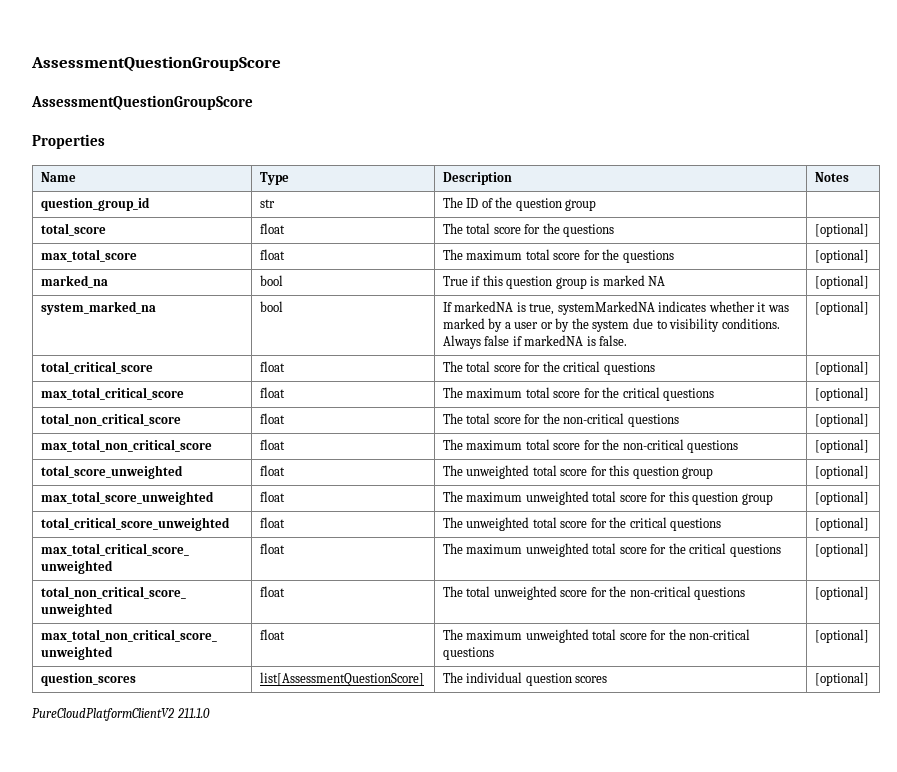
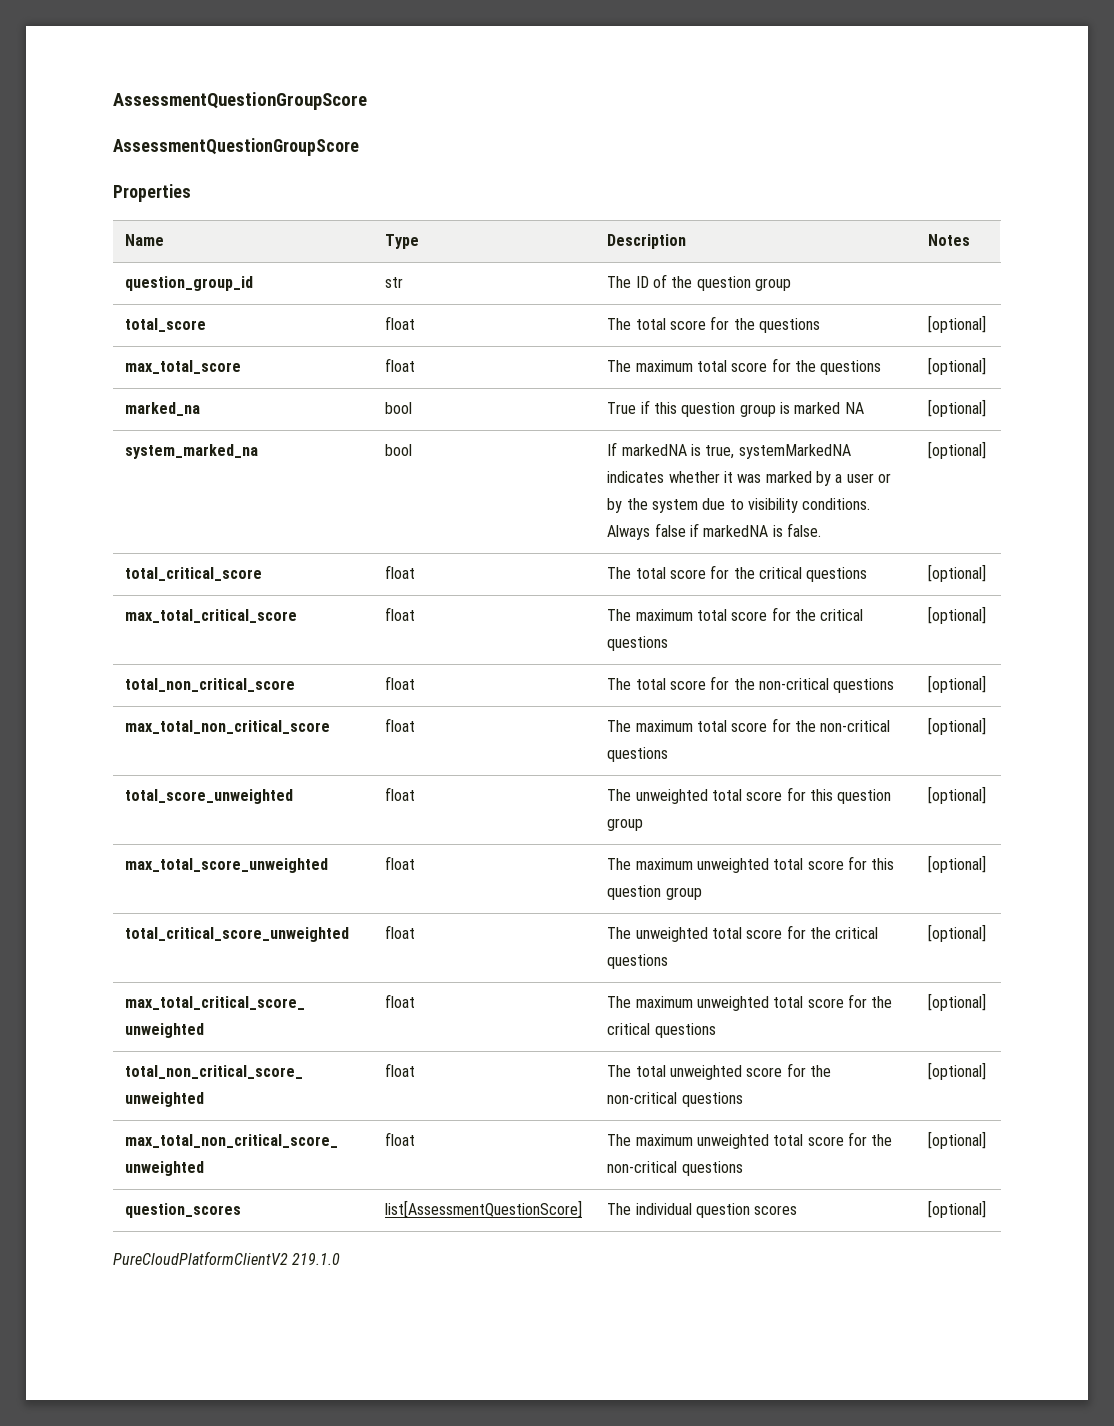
- PureCloudPlatformClientV2 211.1.0
+ PureCloudPlatformClientV2 219.1.0

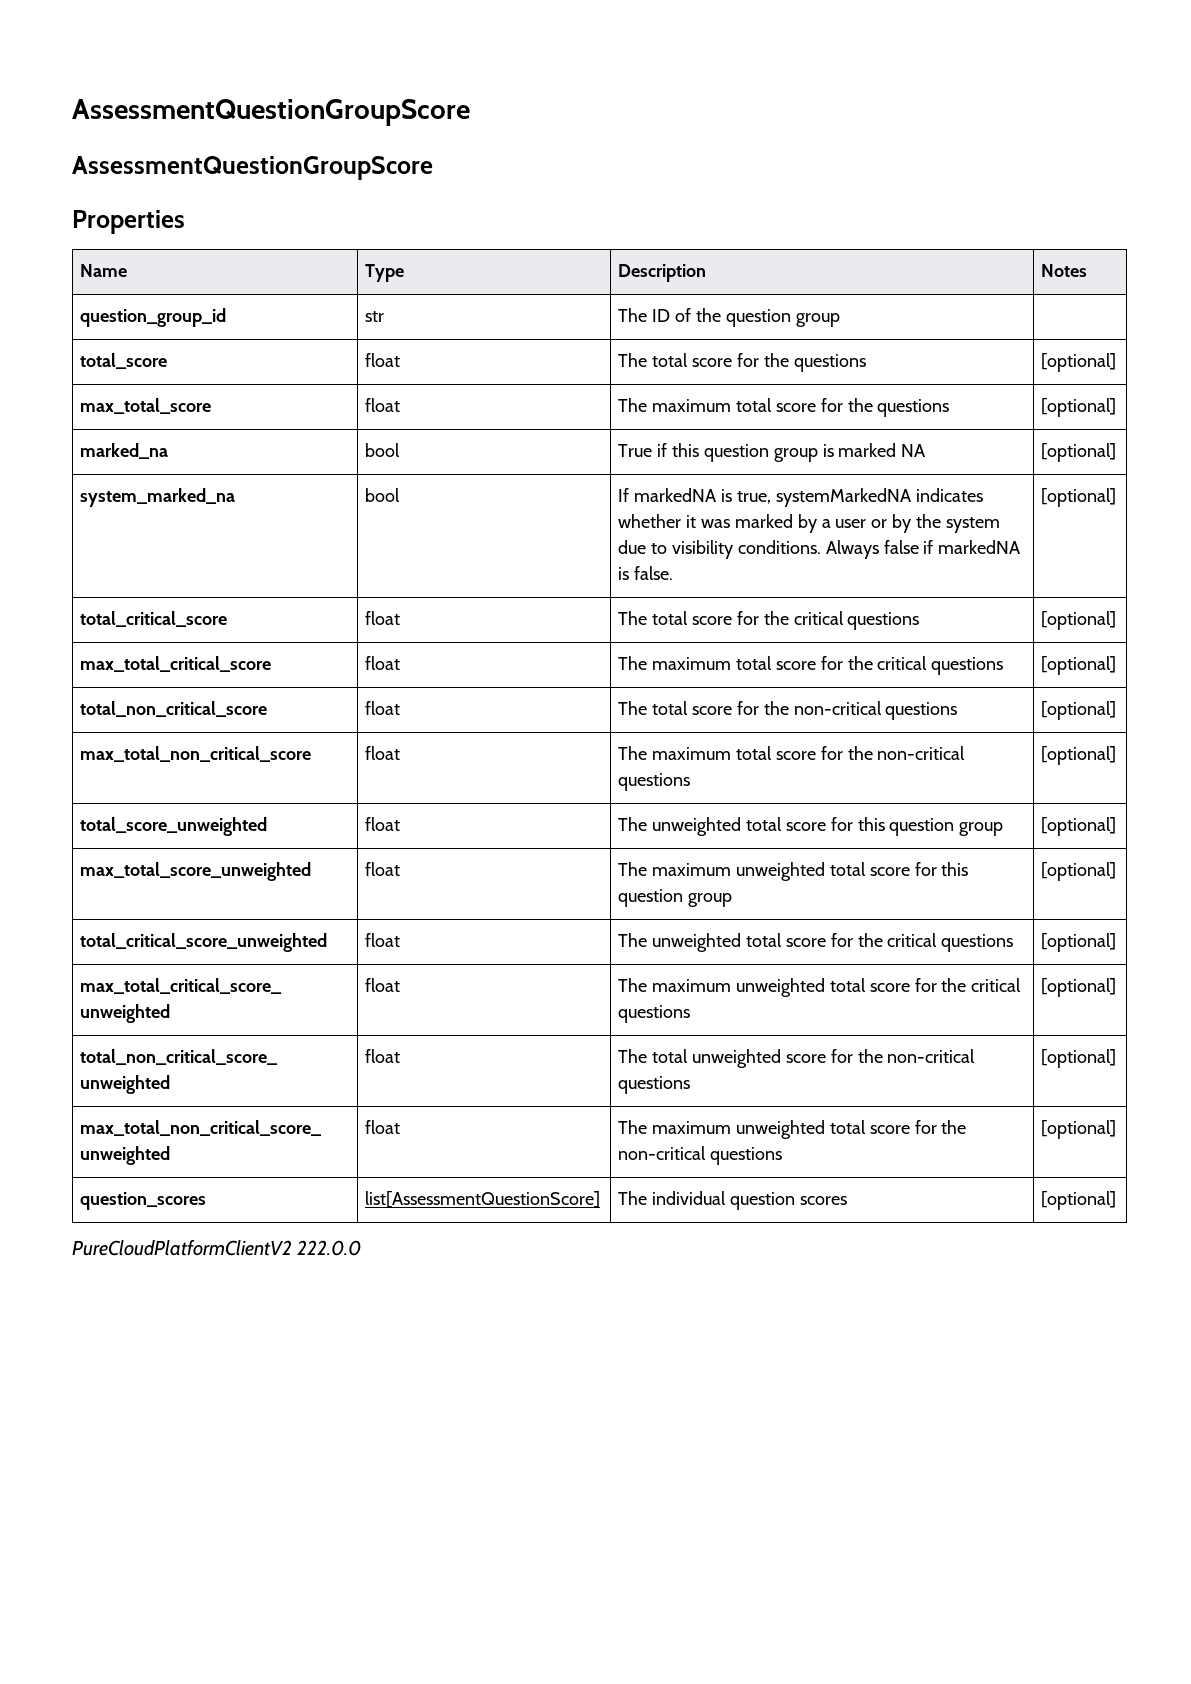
- PureCloudPlatformClientV2 219.1.0
+ PureCloudPlatformClientV2 222.0.0

